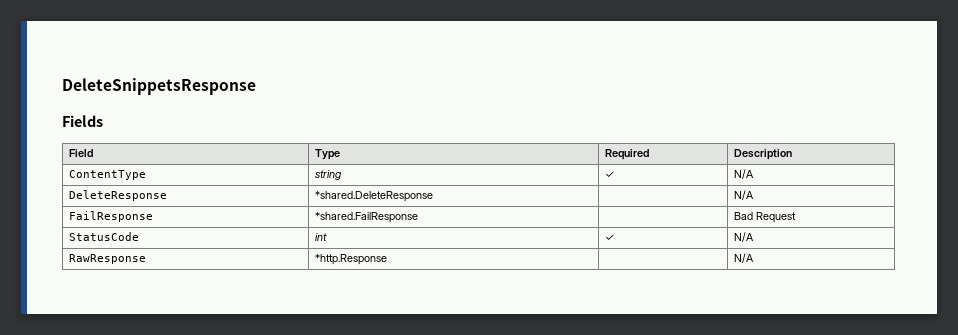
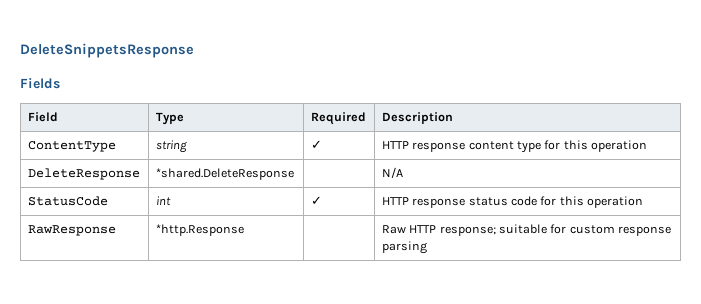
- ContentType | string | ✓ | N/A
+ ContentType | string | ✓ | HTTP response content type for this operation
- FailResponse | *shared.FailResponse | | Bad Request
- StatusCode | int | ✓ | N/A
- RawResponse | *http.Response | | N/A
+ StatusCode | int | ✓ | HTTP response status code for this operation
+ RawResponse | *http.Response | | Raw HTTP response; suitable for custom response parsing

